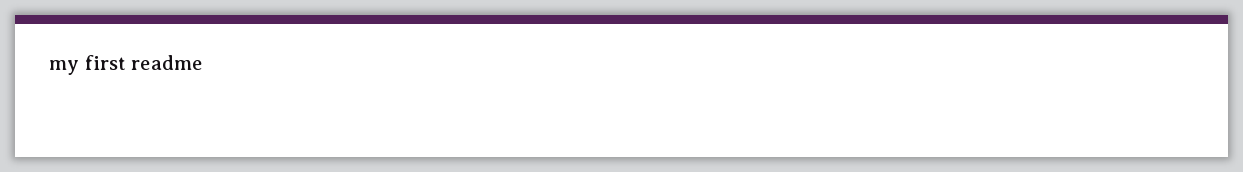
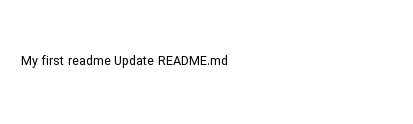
- my first readme
+ My first readme Update README.md

